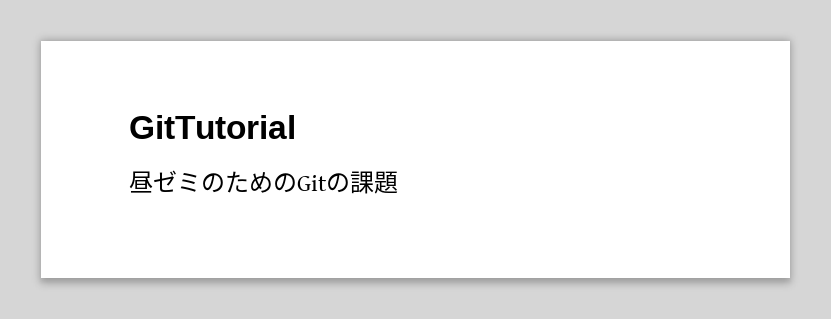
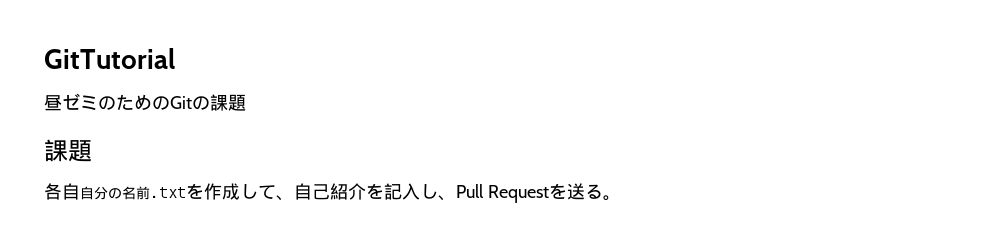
  昼ゼミのためのGitの課題
+ 課題
+ 各自自分の名前.txtを作成して、自己紹介を記入し、Pull Requestを送る。

